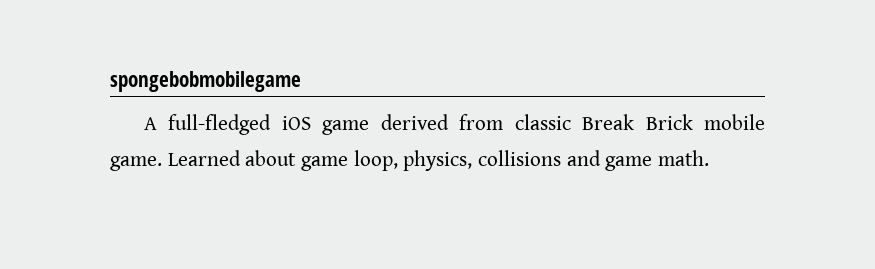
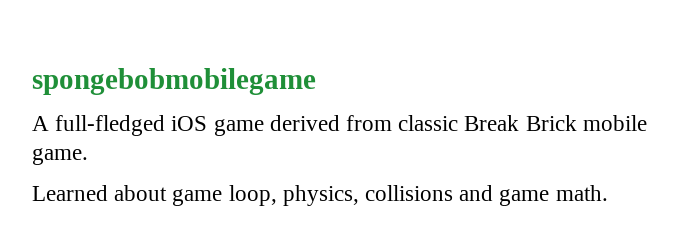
- A full-fledged iOS game derived from classic Break Brick mobile game. Learned about game loop, physics, collisions and game math.
+ A full-fledged iOS game derived from classic Break Brick mobile game.
+ Learned about game loop, physics, collisions and game math.

